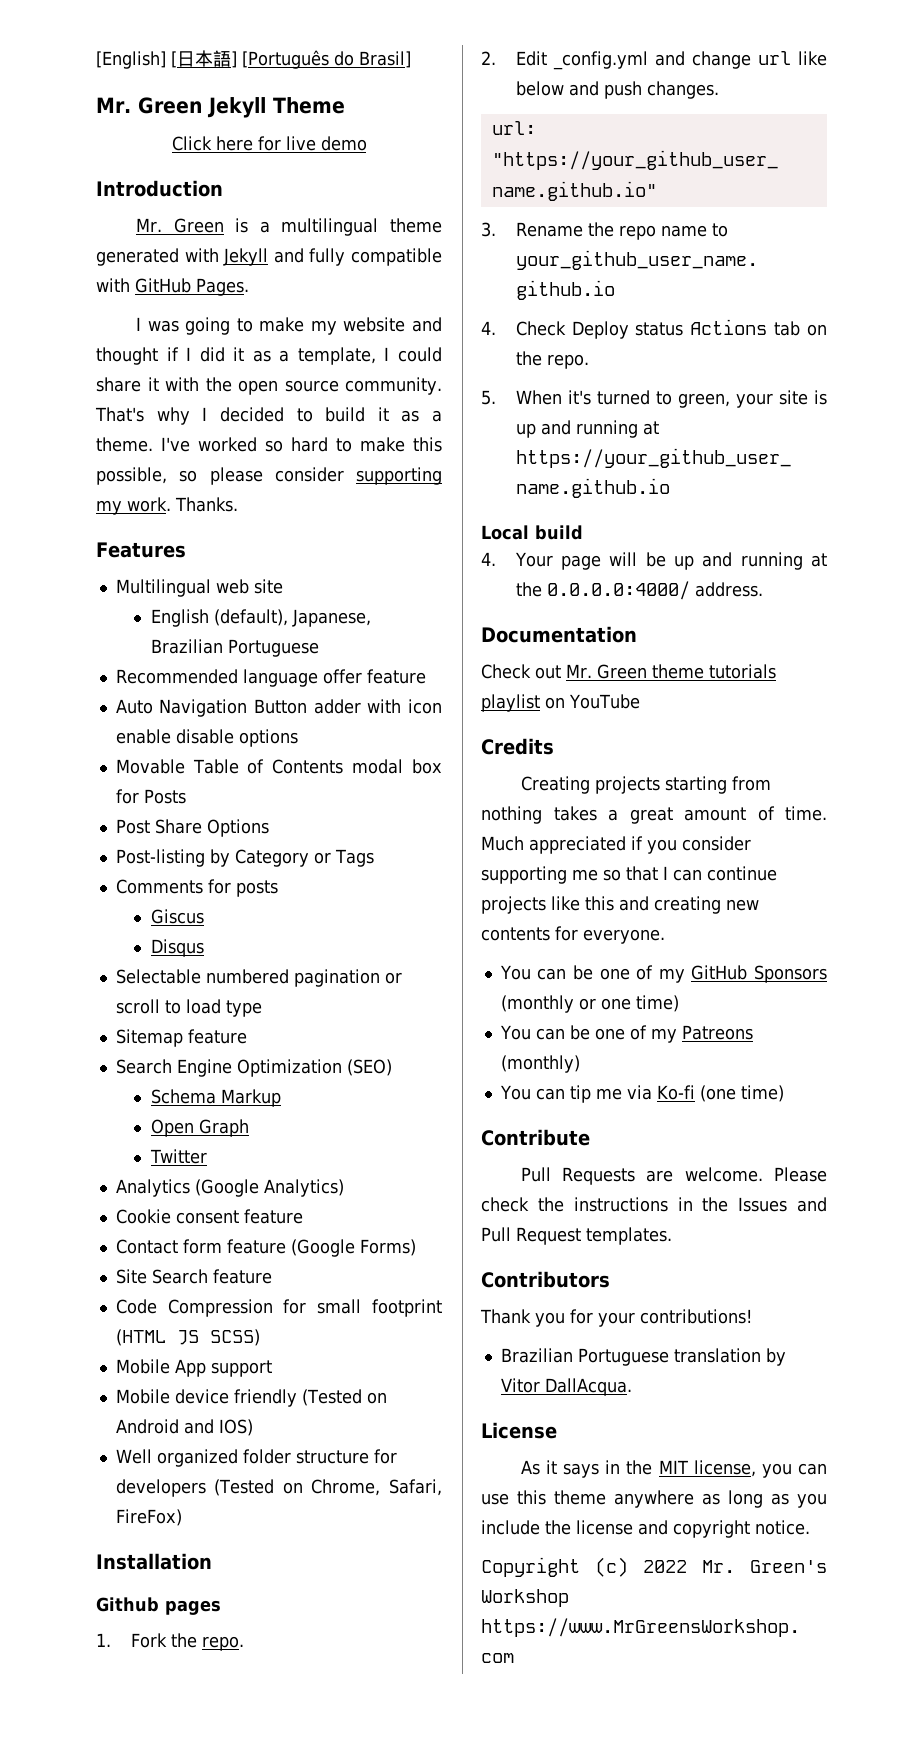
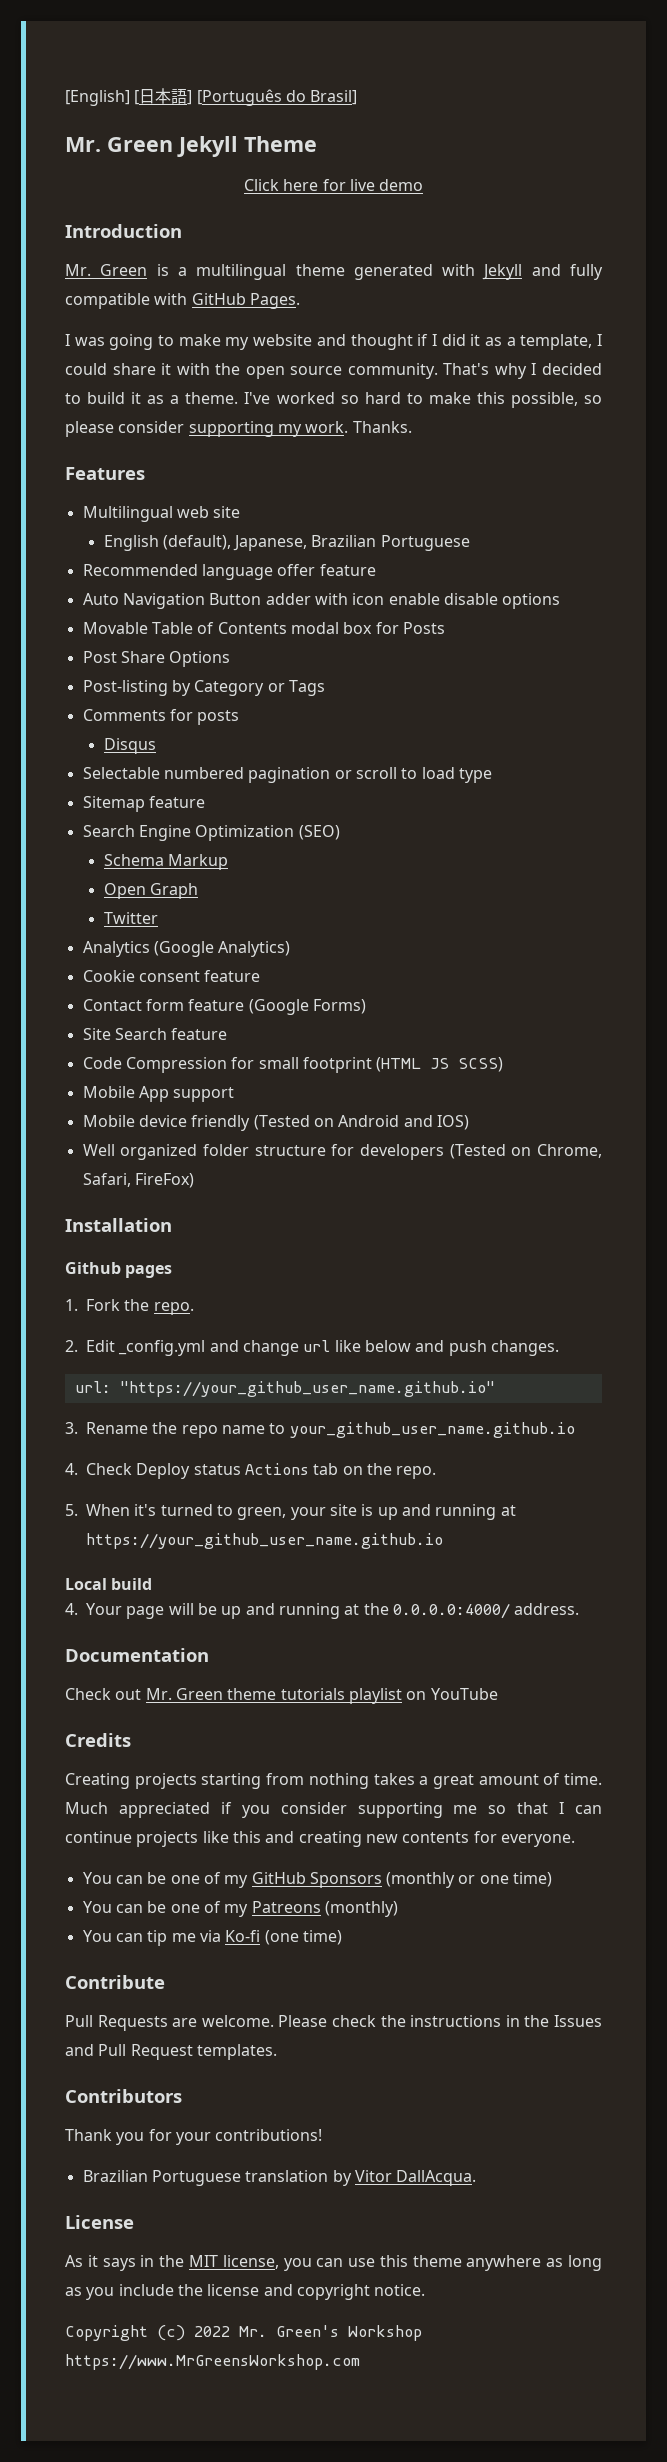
- Giscus

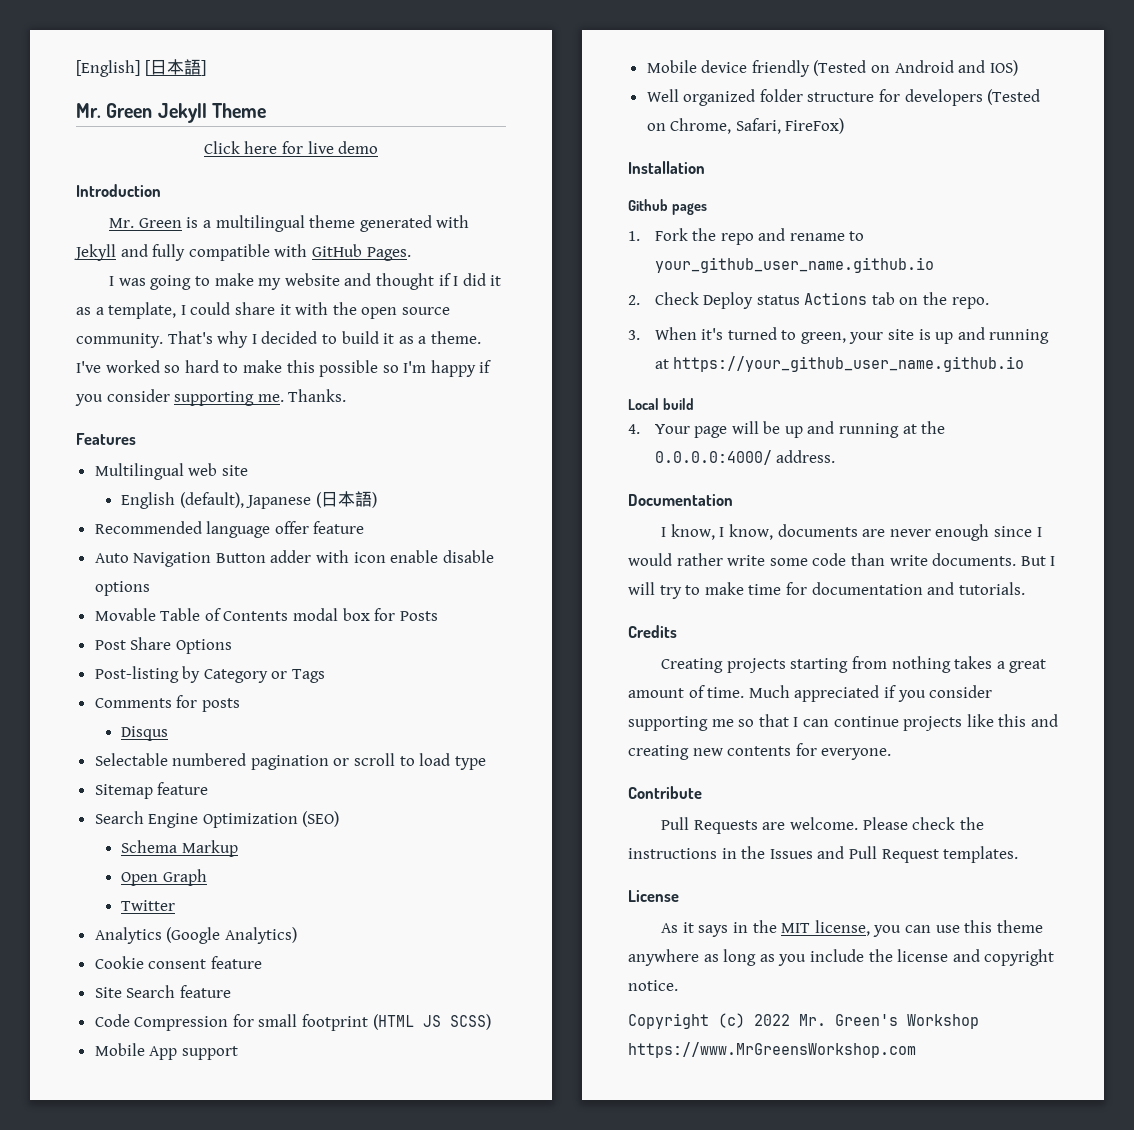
- [English] [日本語] [Português do Brasil]
+ [English] [日本語]
- I've worked so hard to make this possible, so please consider supporting my work.
+ I've worked so hard to make this possible so I'm happy if you consider supporting me.
- English (default), Japanese, Brazilian Portuguese
+ English (default), Japanese (日本語)
- Contact form feature (Google Forms)
- 1. Fork the repo.
- 2. Edit _config.yml and change url like below and push changes.
- url: "https://your_github_user_name.github.io"
- 3. Rename the repo name to your_github_user_name.github.io
+ 1. Fork the repo and rename to your_github_user_name.github.io
- 4. Check Deploy status Actions tab on the repo.
+ 2. Check Deploy status Actions tab on the repo.
- 5. When it's turned to green, your site is up and running at https://your_github_user_name.github.io
+ 3. When it's turned to green, your site is up and running at https://your_github_user_name.github.io
- Check out Mr. Green theme tutorials playlist on YouTube
+ I know, I know, documents are never enough since I would rather write some code than write documents. But I will try to make time for documentation and tutorials.
- You can be one of my GitHub Sponsors (monthly or one time)
- You can be one of my Patreons (monthly)
- You can tip me via Ko-fi (one time)
- Contributors
- Thank you for your contributions!
- Brazilian Portuguese translation by Vitor DallAcqua.

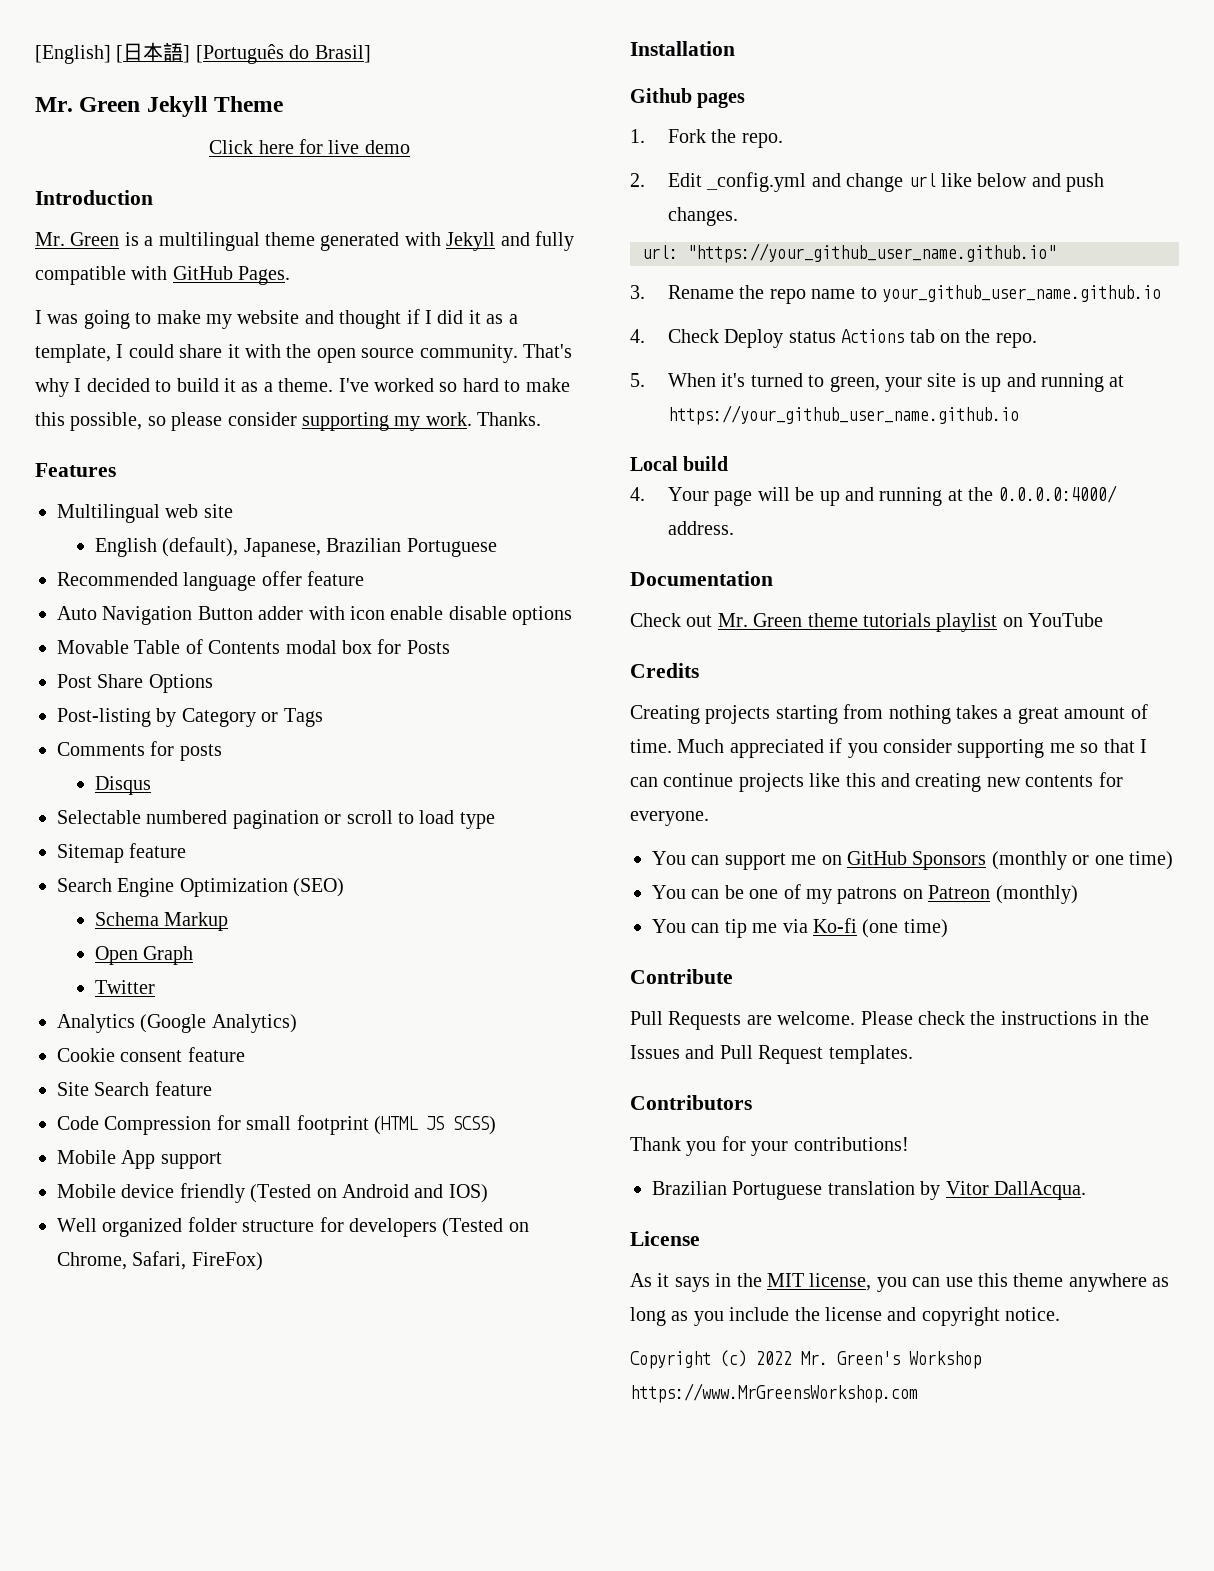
- [English] [日本語]
+ [English] [日本語] [Português do Brasil]
- I've worked so hard to make this possible so I'm happy if you consider supporting me.
+ I've worked so hard to make this possible, so please consider supporting my work.
- English (default), Japanese (日本語)
+ English (default), Japanese, Brazilian Portuguese
- 1. Fork the repo and rename to your_github_user_name.github.io
+ 1. Fork the repo.
+ 2. Edit _config.yml and change url like below and push changes.
+ url: "https://your_github_user_name.github.io"
+ 3. Rename the repo name to your_github_user_name.github.io
- 2. Check Deploy status Actions tab on the repo.
+ 4. Check Deploy status Actions tab on the repo.
- 3. When it's turned to green, your site is up and running at https://your_github_user_name.github.io
+ 5. When it's turned to green, your site is up and running at https://your_github_user_name.github.io
- I know, I know, documents are never enough since I would rather write some code than write documents. But I will try to make time for documentation and tutorials.
+ Check out Mr. Green theme tutorials playlist on YouTube
+ You can support me on GitHub Sponsors (monthly or one time)
+ You can be one of my patrons on Patreon (monthly)
+ You can tip me via Ko-fi (one time)
+ Contributors
+ Thank you for your contributions!
+ Brazilian Portuguese translation by Vitor DallAcqua.

